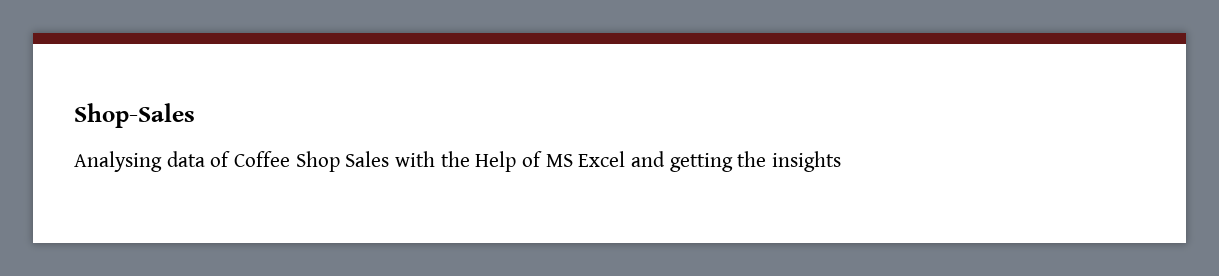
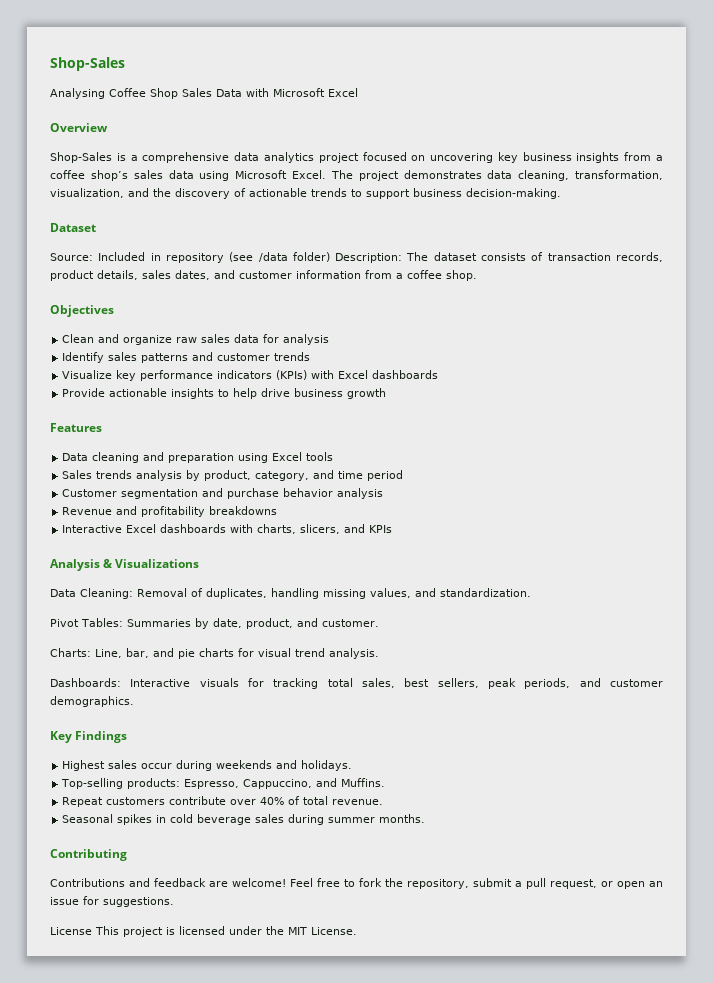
- Analysing data of Coffee Shop Sales with the Help of MS Excel and getting the insights
+ Analysing Coffee Shop Sales Data with Microsoft Excel
+ Overview
+ Shop-Sales is a comprehensive data analytics project focused on uncovering key business insights from a coffee shop’s sales data using Microsoft Excel. The project demonstrates data cleaning, transformation, visualization, and the discovery of actionable trends to support business decision-making.
+ Dataset
+ Source: Included in repository (see /data folder) Description: The dataset consists of transaction records, product details, sales dates, and customer information from a coffee shop.
+ Objectives
+ Clean and organize raw sales data for analysis
+ Identify sales patterns and customer trends
+ Visualize key performance indicators (KPIs) with Excel dashboards
+ Provide actionable insights to help drive business growth
+ Features
+ Data cleaning and preparation using Excel tools
+ Sales trends analysis by product, category, and time period
+ Customer segmentation and purchase behavior analysis
+ Revenue and profitability breakdowns
+ Interactive Excel dashboards with charts, slicers, and KPIs
+ Analysis & Visualizations
+ Data Cleaning: Removal of duplicates, handling missing values, and standardization.
+ Pivot Tables: Summaries by date, product, and customer.
+ Charts: Line, bar, and pie charts for visual trend analysis.
+ Dashboards: Interactive visuals for tracking total sales, best sellers, peak periods, and customer demographics.
+ Key Findings
+ Highest sales occur during weekends and holidays.
+ Top-selling products: Espresso, Cappuccino, and Muffins.
+ Repeat customers contribute over 40% of total revenue.
+ Seasonal spikes in cold beverage sales during summer months.
+ Contributing
+ Contributions and feedback are welcome! Feel free to fork the repository, submit a pull request, or open an issue for suggestions.
+ License This project is licensed under the MIT License.

